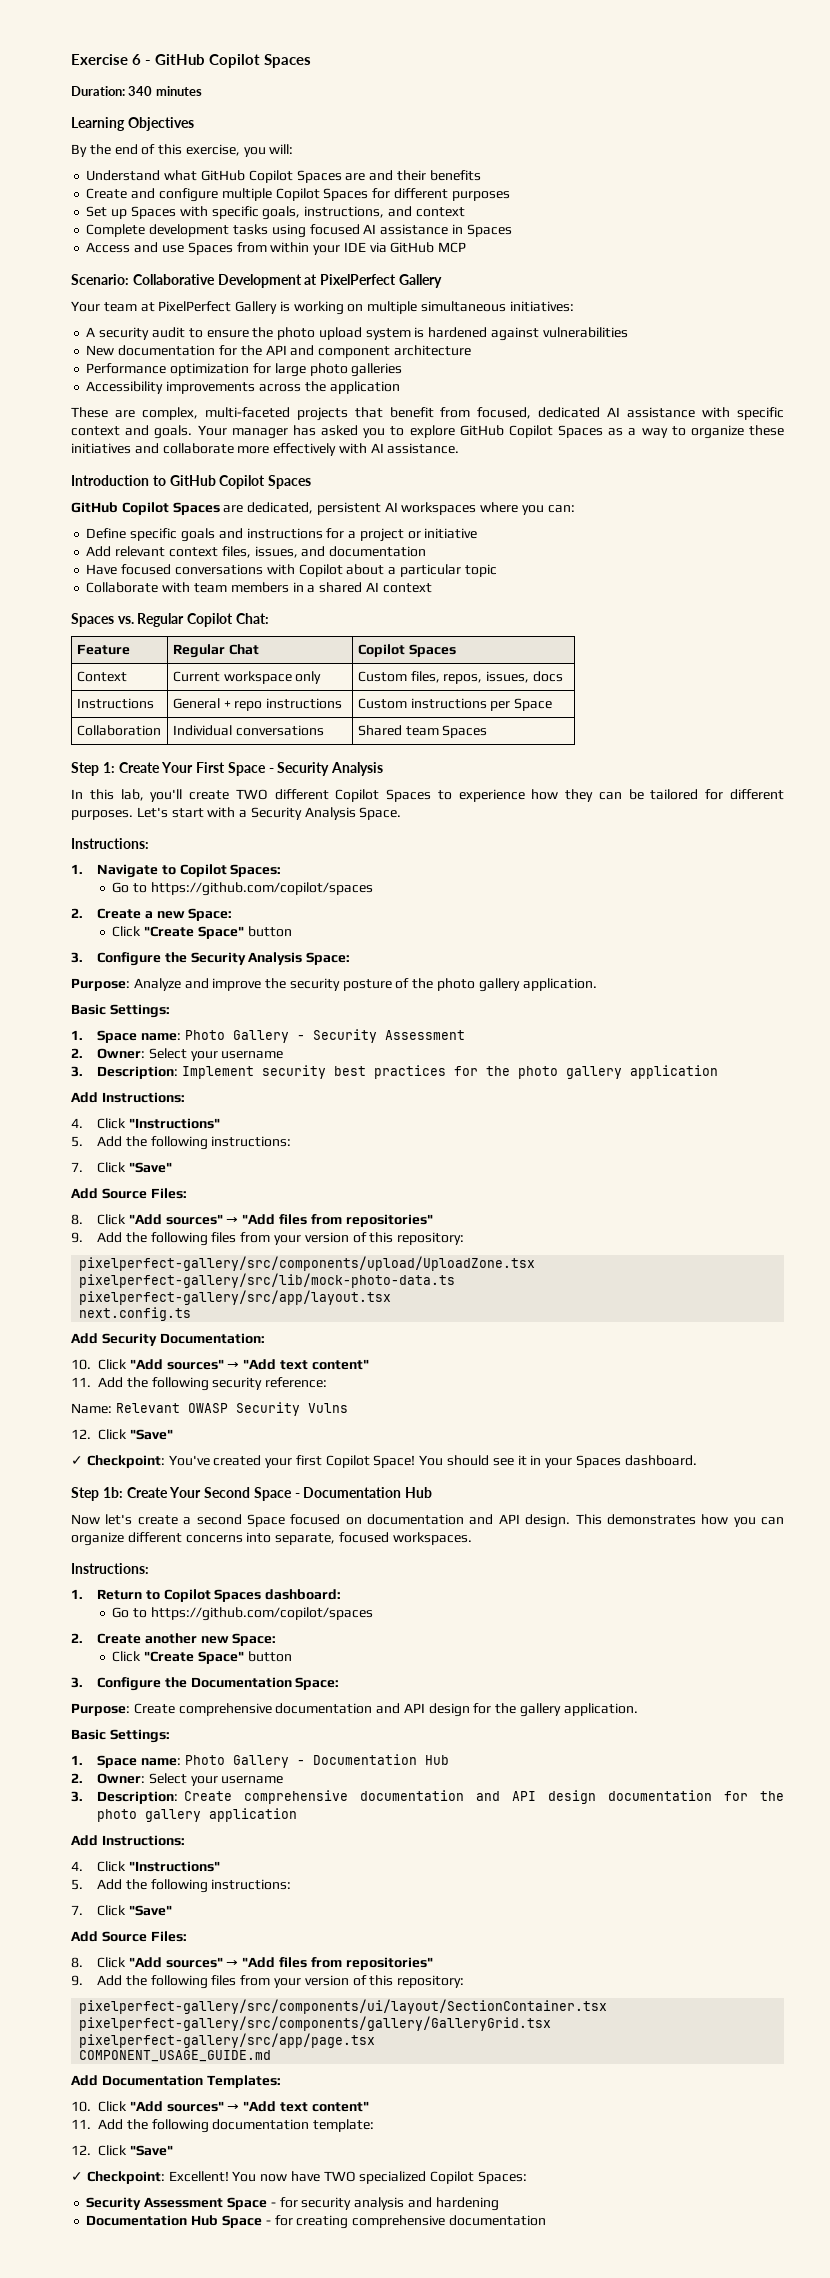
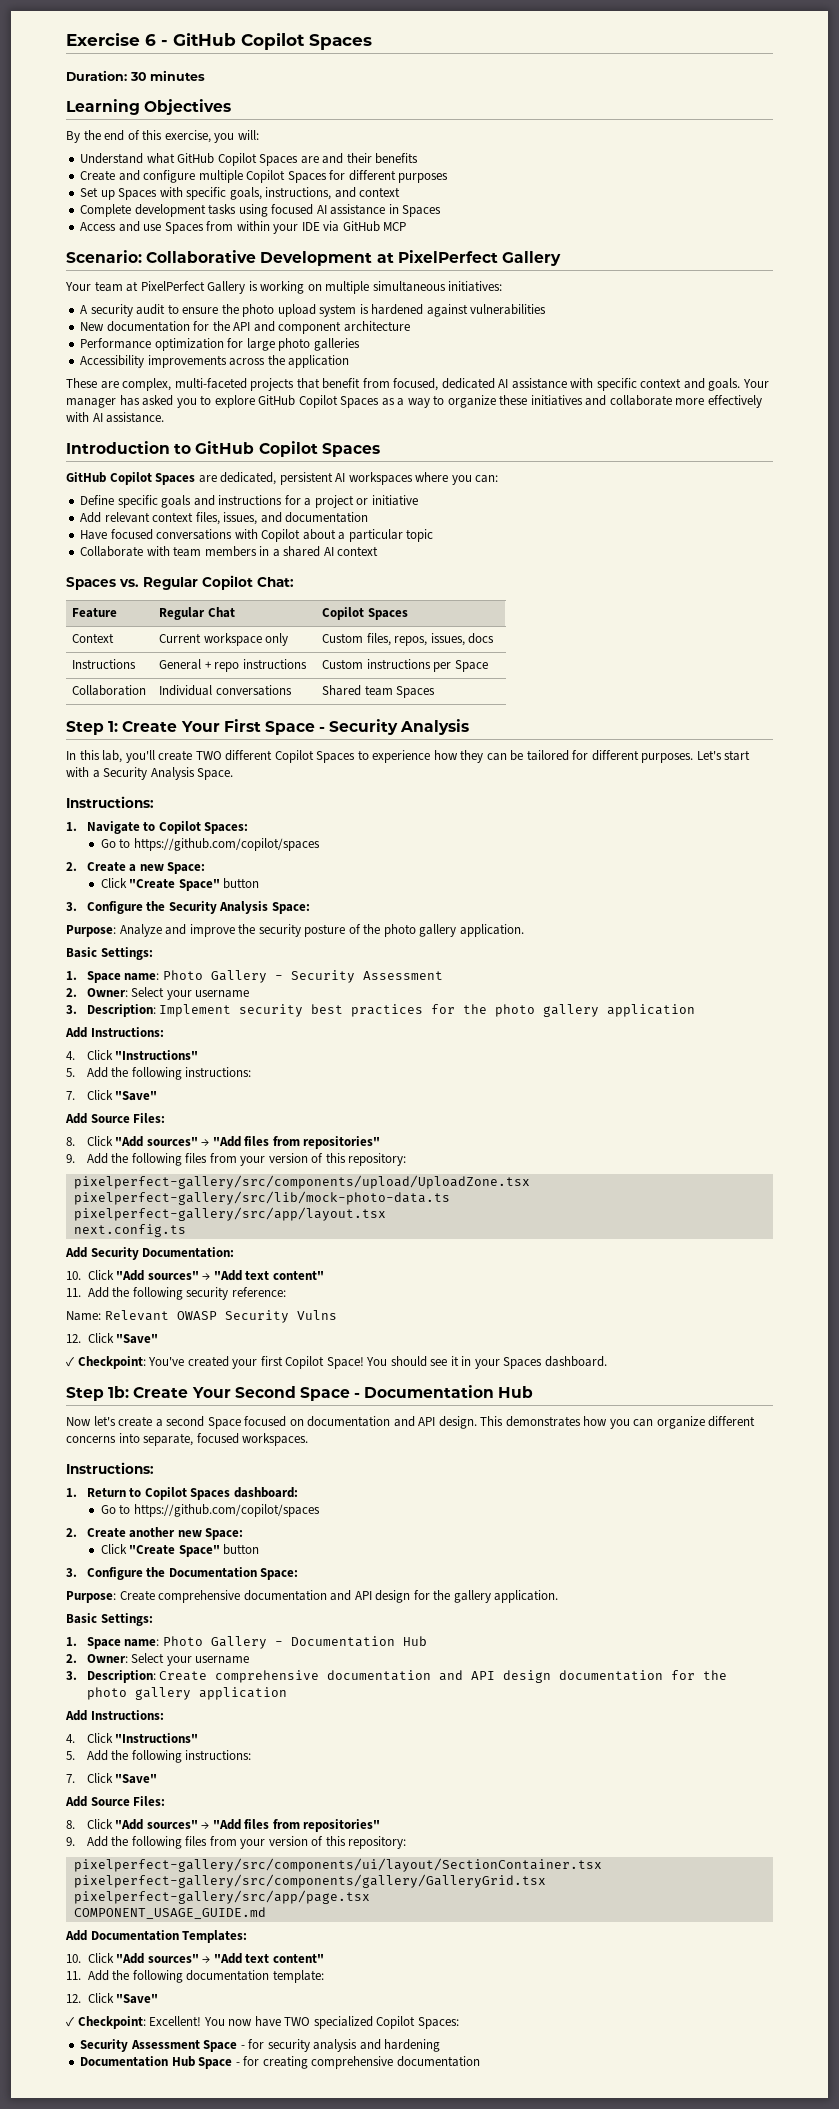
- Duration: 340 minutes
+ Duration: 30 minutes

